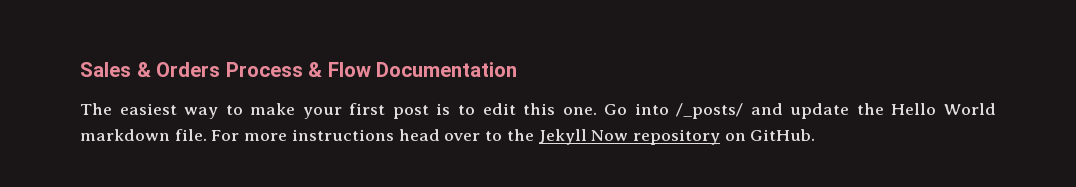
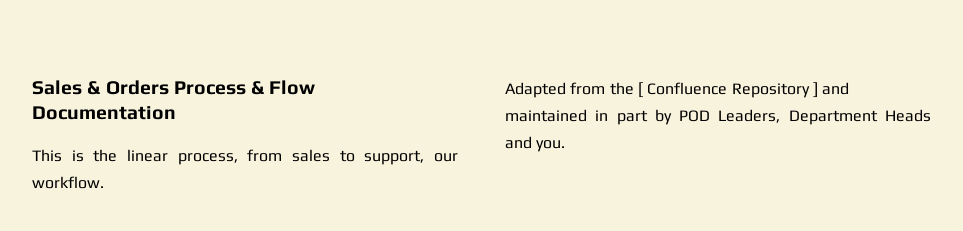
- The easiest way to make your first post is to edit this one. Go into /_posts/ and update the Hello World markdown file. For more instructions head over to the Jekyll Now repository on GitHub.
+ This is the linear process, from sales to support, our workflow.
+ Adapted from the [ Confluence Repository ] and maintained in part by POD Leaders, Department Heads and you.

